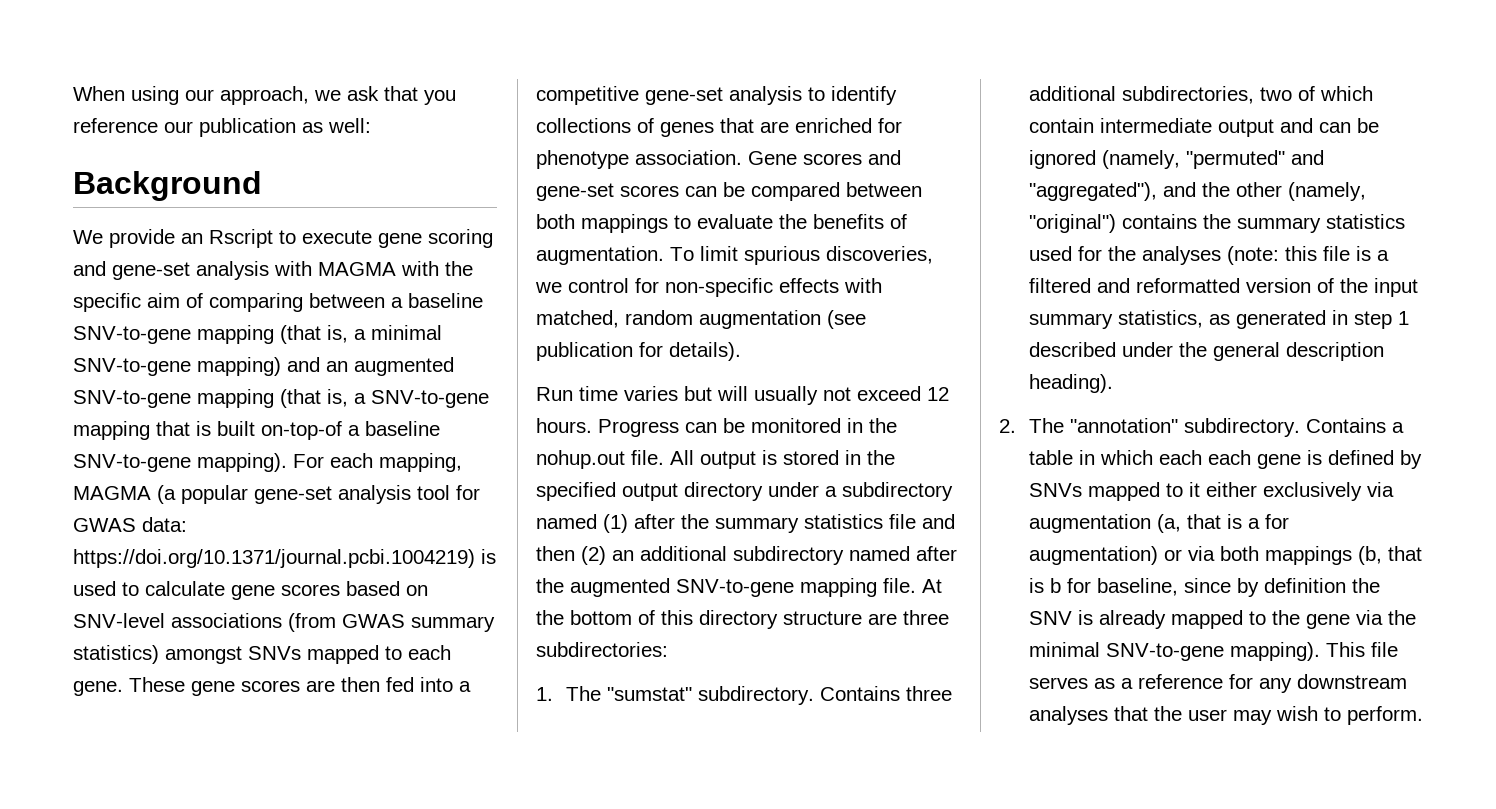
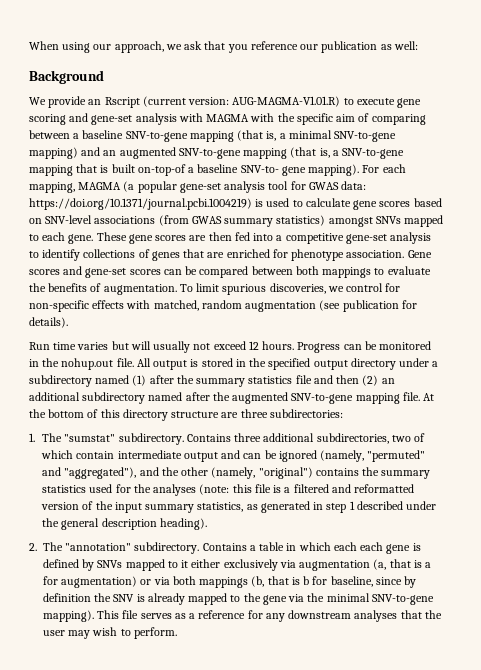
- We provide an Rscript to execute gene scoring and gene-set analysis with MAGMA with the specific aim of comparing between a baseline SNV-to-gene mapping (that is, a minimal SNV-to-gene mapping) and an augmented SNV-to-gene mapping (that is, a SNV-to-gene mapping that is built on-top-of a baseline SNV-to-gene mapping).
+ We provide an Rscript (current version: AUG-MAGMA-V1.01.R) to execute gene scoring and gene-set analysis with MAGMA with the specific aim of comparing between a baseline SNV-to-gene mapping (that is, a minimal SNV-to-gene mapping) and an augmented SNV-to-gene mapping (that is, a SNV-to-gene mapping that is built on-top-of a baseline SNV-to- gene mapping).

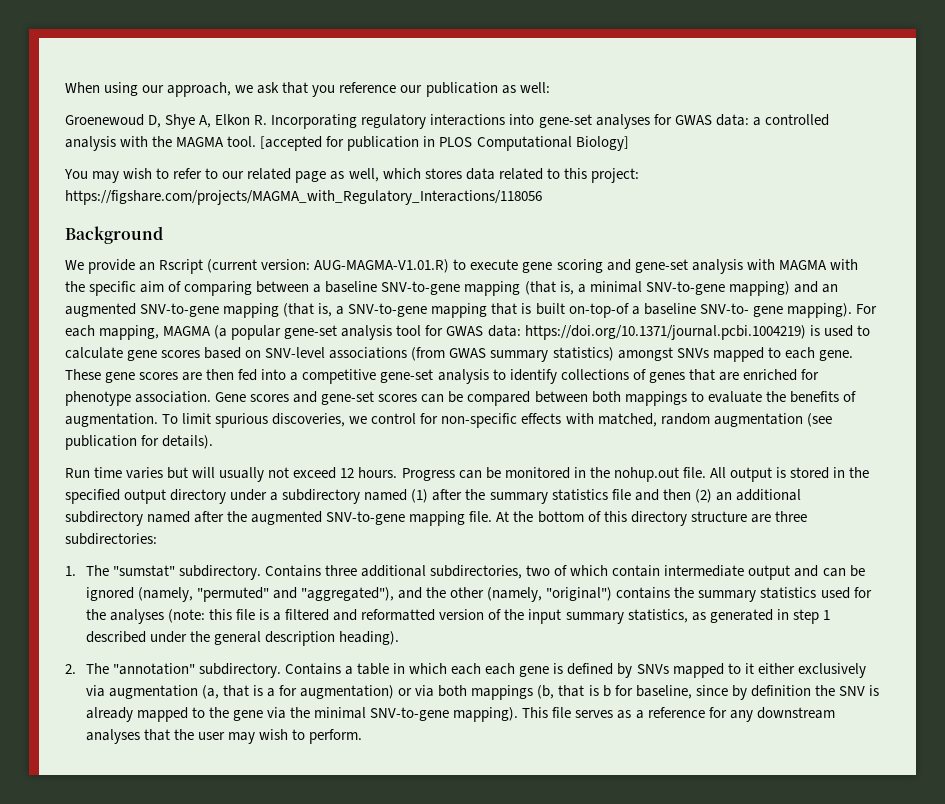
+ Groenewoud D, Shye A, Elkon R. Incorporating regulatory interactions into gene-set analyses for GWAS data: a controlled analysis with the MAGMA tool. [accepted for publication in PLOS Computational Biology]
+ You may wish to refer to our related page as well, which stores data related to this project: https://figshare.com/projects/MAGMA_with_Regulatory_Interactions/118056

